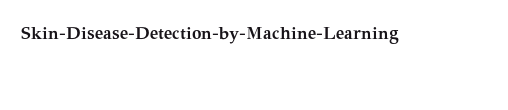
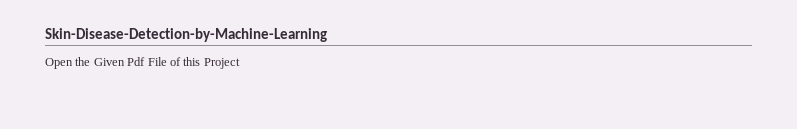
+ Open the Given Pdf File of this Project

